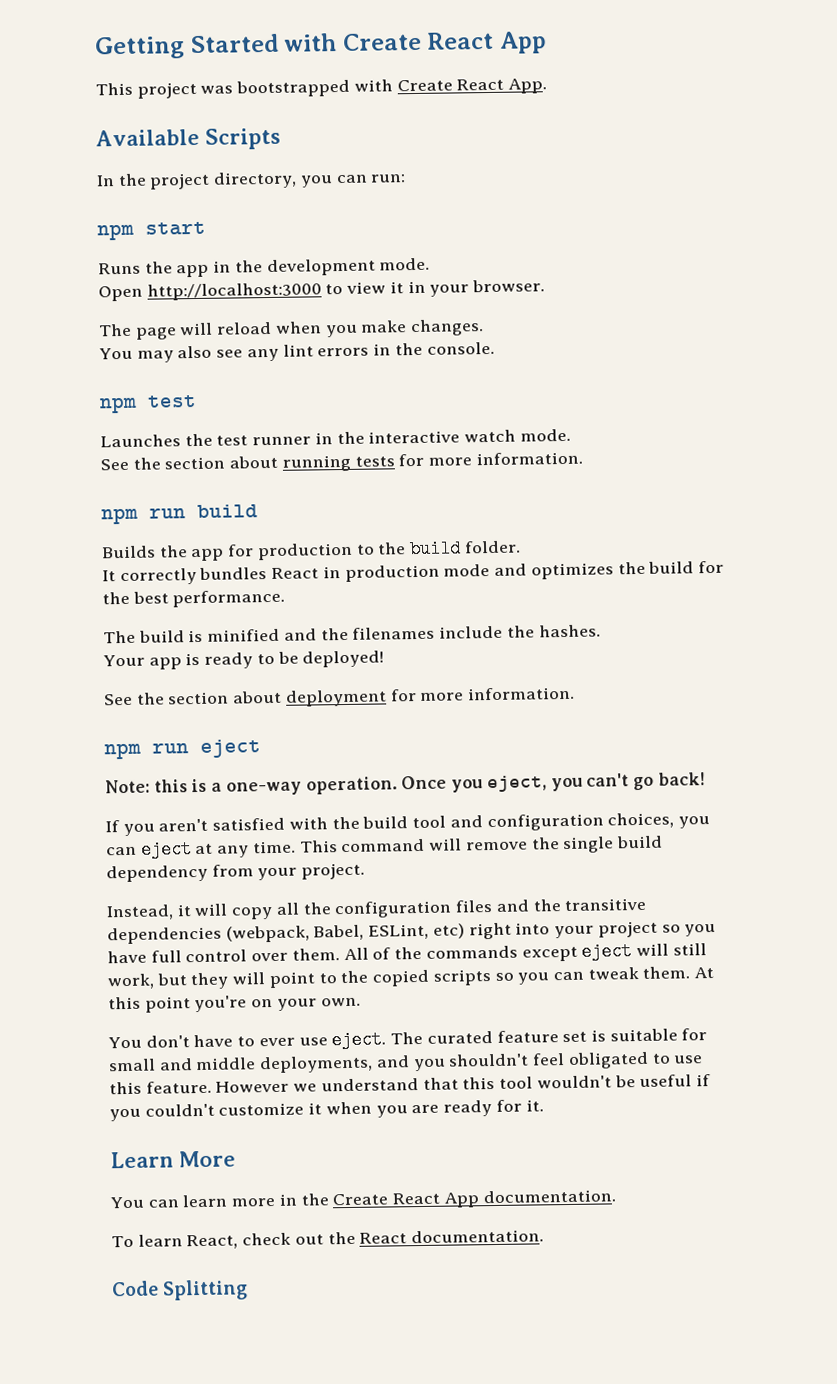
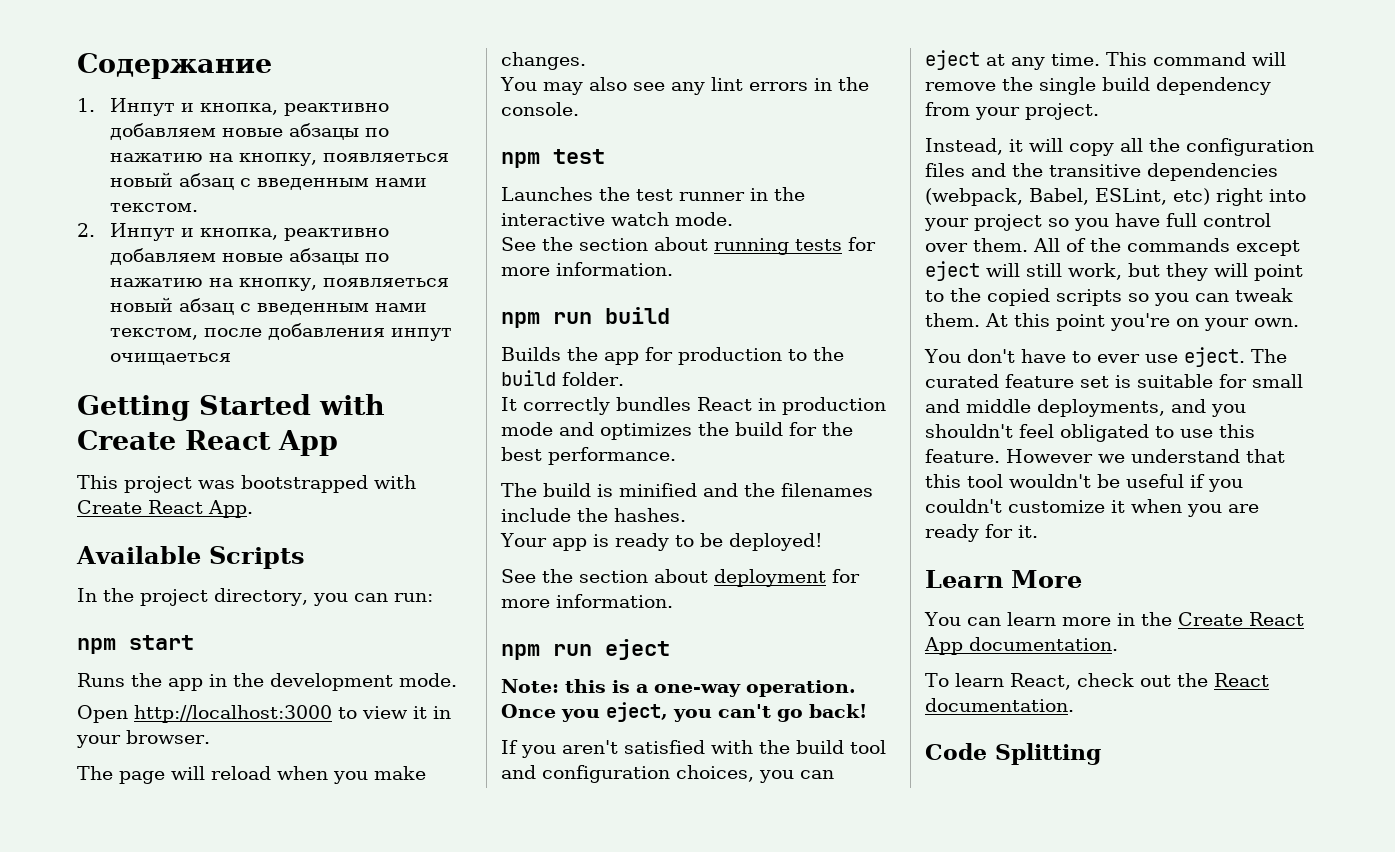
+ Содержание
+ 1. Инпут и кнопка, реактивно добавляем новые абзацы по нажатию на кнопку, появляеться новый абзац с введенным нами текстом.
+ 2. Инпут и кнопка, реактивно добавляем новые абзацы по нажатию на кнопку, появляеться новый абзац с введенным нами текстом, после добавления инпут очищаеться

